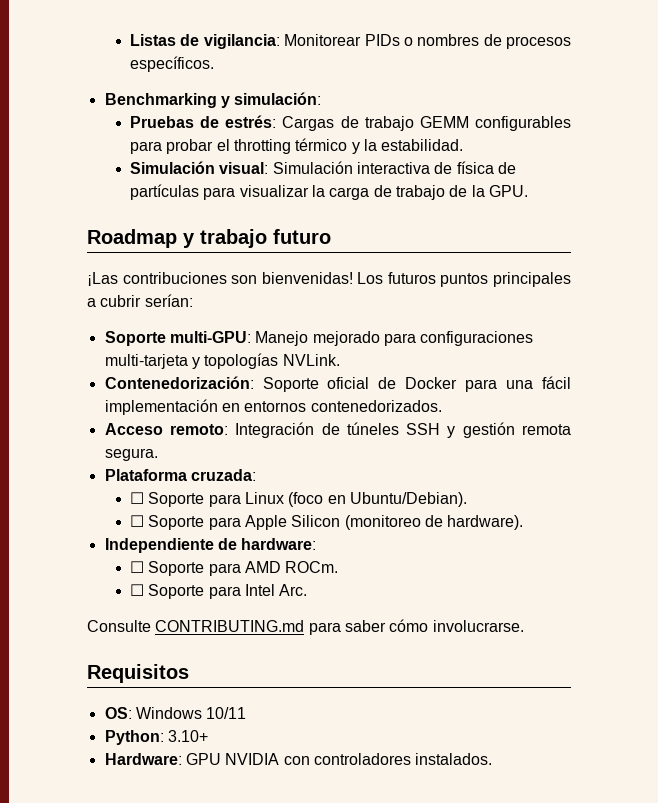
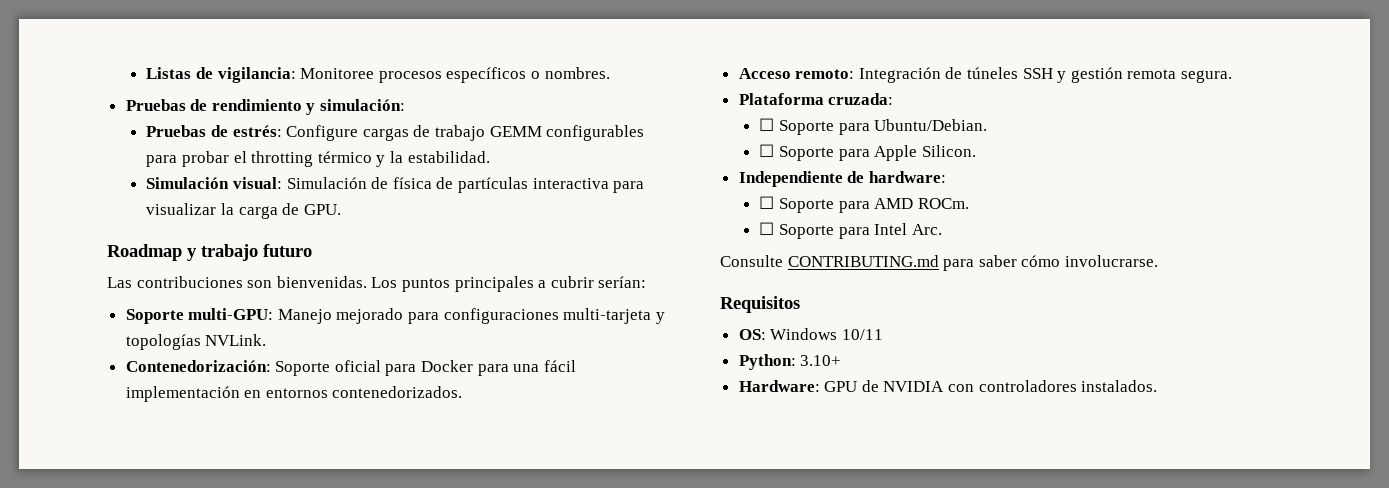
- Listas de vigilancia: Monitorear PIDs o nombres de procesos específicos.
- Benchmarking y simulación:
+ Listas de vigilancia: Monitoree procesos específicos o nombres.
+ Pruebas de rendimiento y simulación:
- Pruebas de estrés: Cargas de trabajo GEMM configurables para probar el throtting térmico y la estabilidad.
+ Pruebas de estrés: Configure cargas de trabajo GEMM configurables para probar el throtting térmico y la estabilidad.
- Simulación visual: Simulación interactiva de física de partículas para visualizar la carga de trabajo de la GPU.
+ Simulación visual: Simulación de física de partículas interactiva para visualizar la carga de GPU.
- ¡Las contribuciones son bienvenidas! Los futuros puntos principales a cubrir serían:
+ Las contribuciones son bienvenidas. Los puntos principales a cubrir serían:
- Contenedorización: Soporte oficial de Docker para una fácil implementación en entornos contenedorizados.
+ Contenedorización: Soporte oficial para Docker para una fácil implementación en entornos contenedorizados.
- ☐ Soporte para Linux (foco en Ubuntu/Debian).
+ ☐ Soporte para Ubuntu/Debian.
- ☐ Soporte para Apple Silicon (monitoreo de hardware).
+ ☐ Soporte para Apple Silicon.
- Hardware: GPU NVIDIA con controladores instalados.
+ Hardware: GPU de NVIDIA con controladores instalados.

